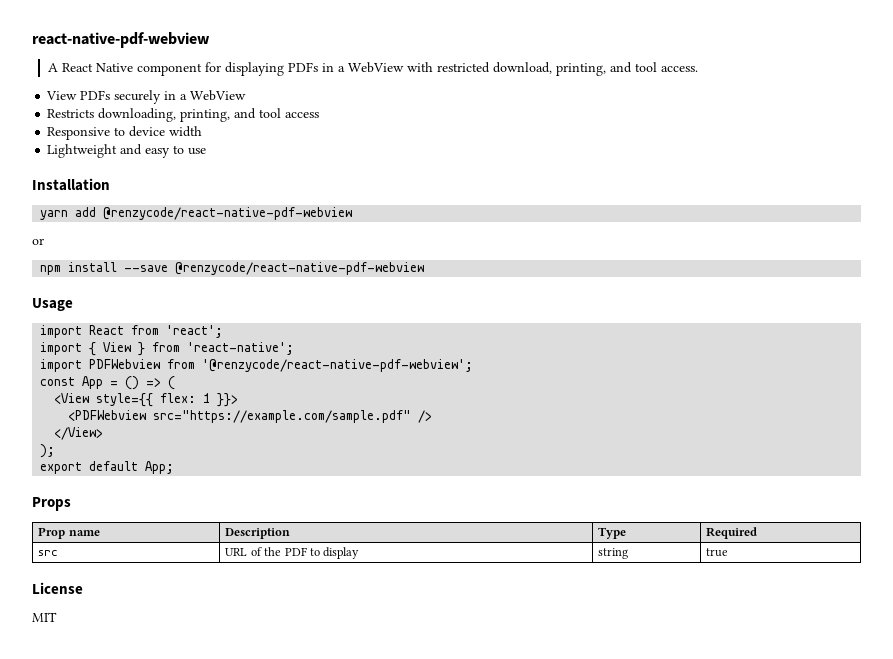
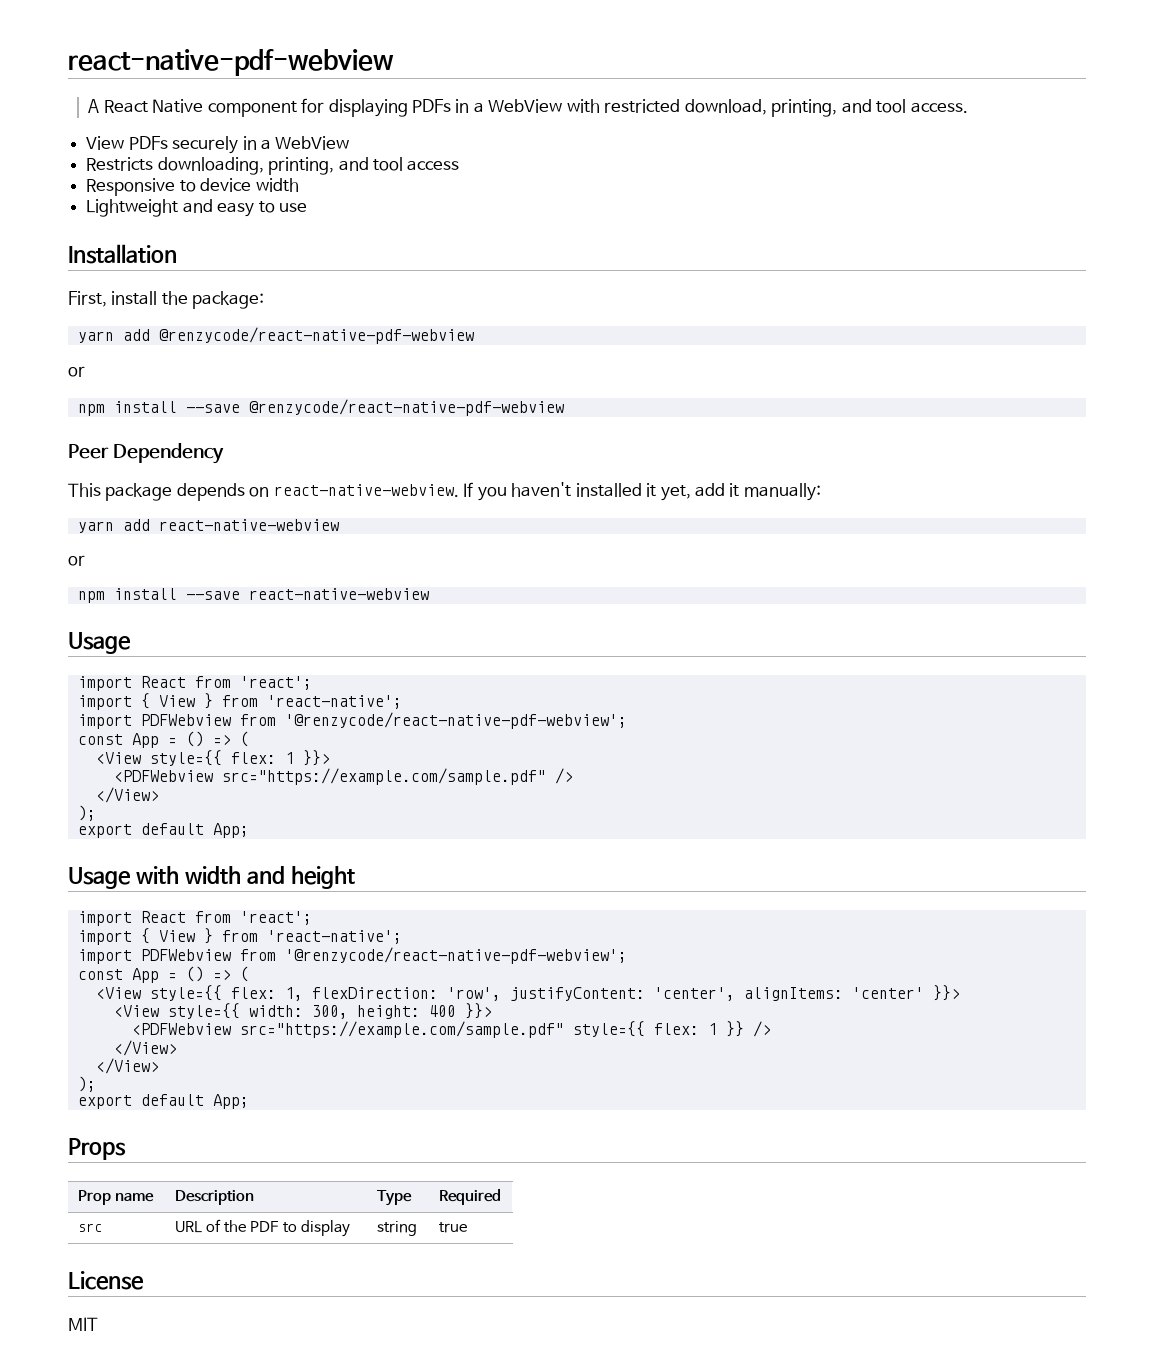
+ First, install the package:
+ Peer Dependency
+ This package depends on react-native-webview. If you haven't installed it yet, add it manually:
+ yarn add react-native-webview
+ or
+ npm install --save react-native-webview
+ Usage with width and height
+ import React from 'react';
+ import { View } from 'react-native';
+ import PDFWebview from '@renzycode/react-native-pdf-webview';
+ const App = () => (
+ <View style={{ flex: 1, flexDirection: 'row', justifyContent: 'center', alignItems: 'center' }}>
+ <View style={{ width: 300, height: 400 }}>
+ <PDFWebview src="https://example.com/sample.pdf" style={{ flex: 1 }} />
+ </View>
+ </View>
+ );
+ export default App;

